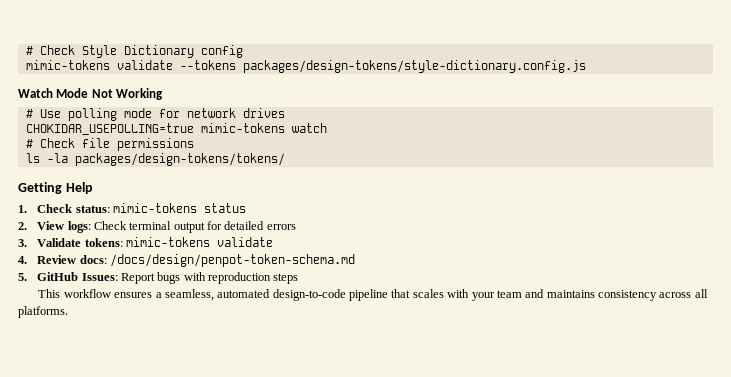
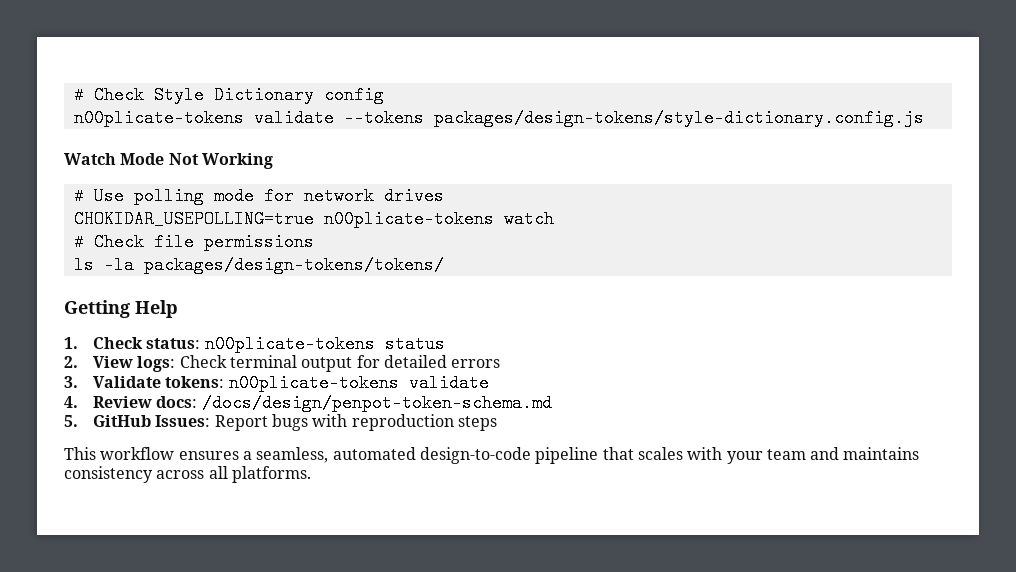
- mimic-tokens validate --tokens packages/design-tokens/style-dictionary.config.js
+ n00plicate-tokens validate --tokens packages/design-tokens/style-dictionary.config.js
- CHOKIDAR_USEPOLLING=true mimic-tokens watch
+ CHOKIDAR_USEPOLLING=true n00plicate-tokens watch
- 1. Check status: mimic-tokens status
+ 1. Check status: n00plicate-tokens status
- 3. Validate tokens: mimic-tokens validate
+ 3. Validate tokens: n00plicate-tokens validate

